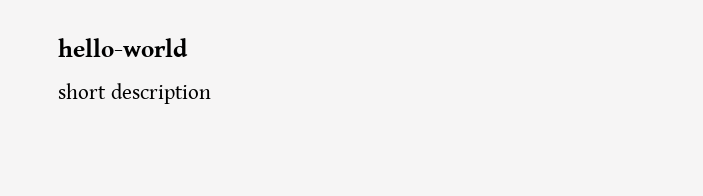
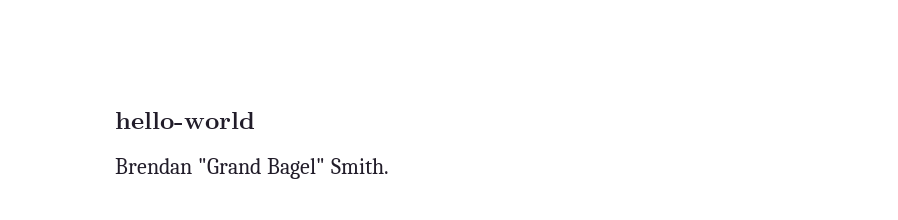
- short description
+ Brendan "Grand Bagel" Smith.

